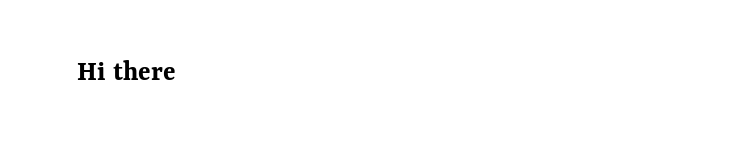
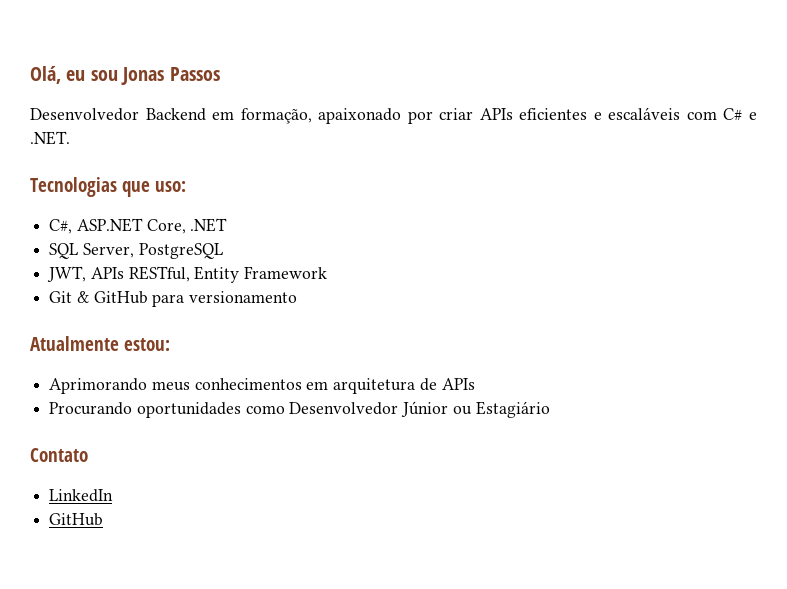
- Hi there
+ Olá, eu sou Jonas Passos
+ Desenvolvedor Backend em formação, apaixonado por criar APIs eficientes e escaláveis com C# e .NET.
+ Tecnologias que uso:
+ C#, ASP.NET Core, .NET
+ SQL Server, PostgreSQL
+ JWT, APIs RESTful, Entity Framework
+ Git & GitHub para versionamento
+ Atualmente estou:
+ Aprimorando meus conhecimentos em arquitetura de APIs
+ Procurando oportunidades como Desenvolvedor Júnior ou Estagiário
+ Contato
+ LinkedIn
+ GitHub

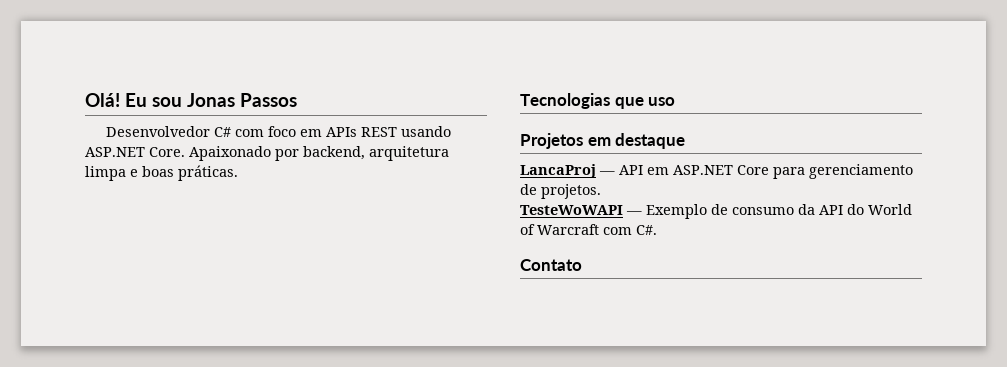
- Olá, eu sou Jonas Passos
+ Olá! Eu sou Jonas Passos
- Desenvolvedor Backend em formação, apaixonado por criar APIs eficientes e escaláveis com C# e .NET.
- Tecnologias que uso:
- C#, ASP.NET Core, .NET
- SQL Server, PostgreSQL
- JWT, APIs RESTful, Entity Framework
- Git & GitHub para versionamento
- Atualmente estou:
- Aprimorando meus conhecimentos em arquitetura de APIs
- Procurando oportunidades como Desenvolvedor Júnior ou Estagiário
+ Desenvolvedor C# com foco em APIs REST usando ASP.NET Core. Apaixonado por backend, arquitetura limpa e boas práticas.
+ Tecnologias que uso
+ Projetos em destaque
+ LancaProj — API em ASP.NET Core para gerenciamento de projetos.
+ TesteWoWAPI — Exemplo de consumo da API do World of Warcraft com C#.
- LinkedIn
- GitHub

